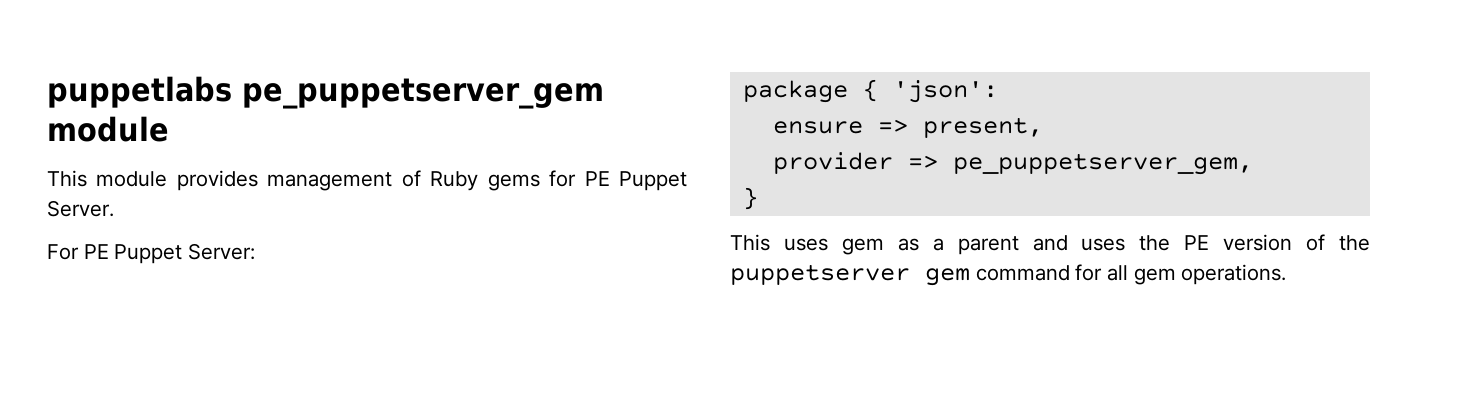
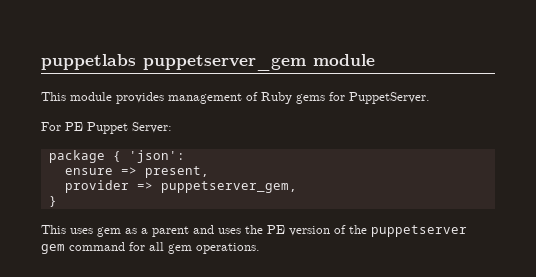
- puppetlabs pe_puppetserver_gem module
+ puppetlabs puppetserver_gem module
- This module provides management of Ruby gems for PE Puppet Server.
+ This module provides management of Ruby gems for PuppetServer.
- provider => pe_puppetserver_gem,
+ provider => puppetserver_gem,

